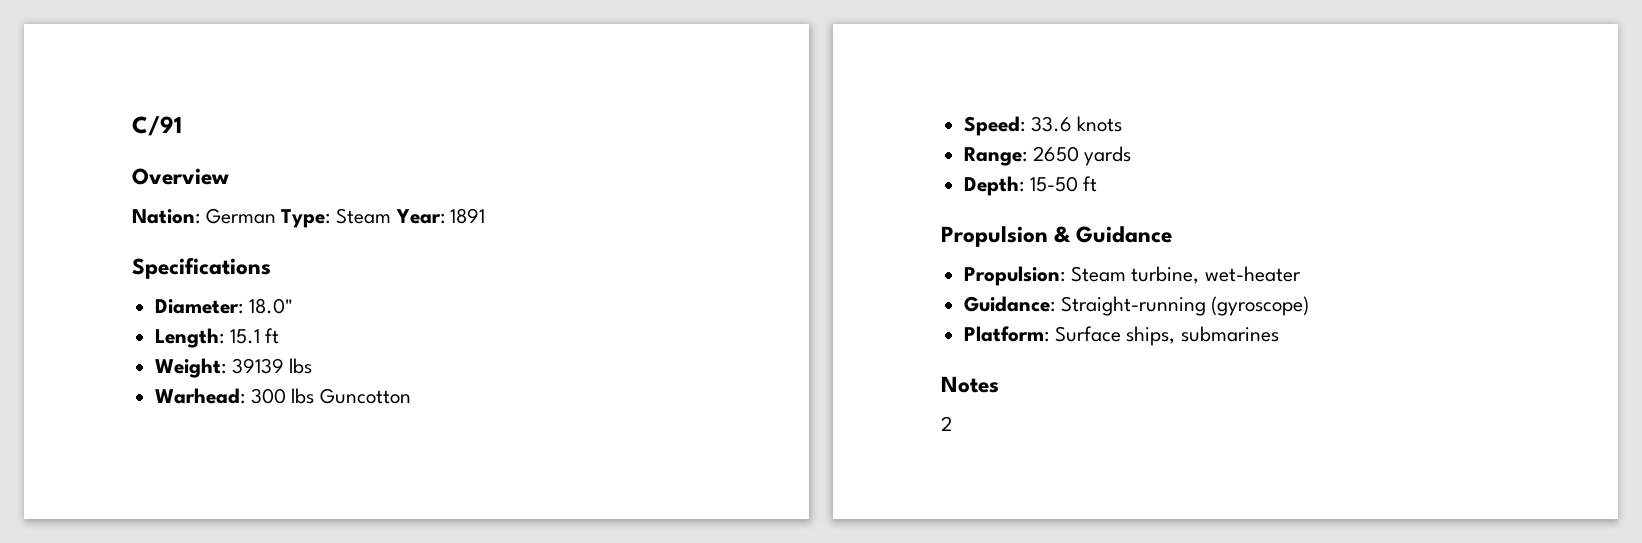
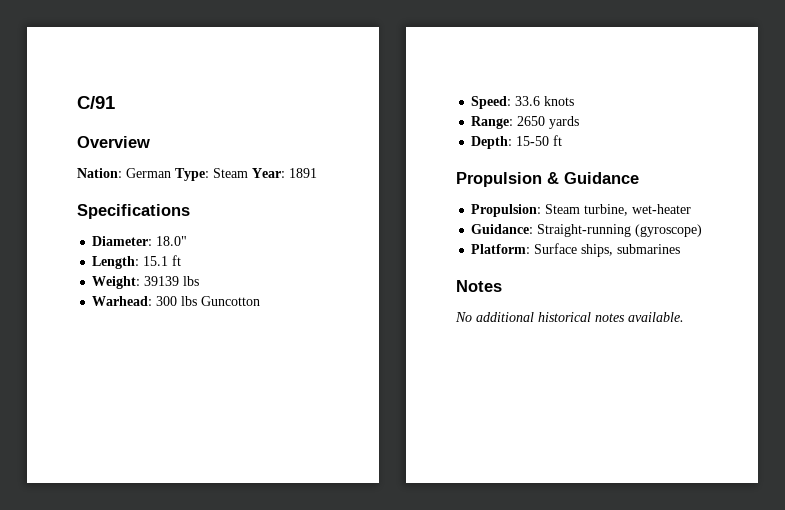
- 2
+ No additional historical notes available.

